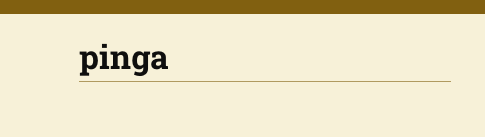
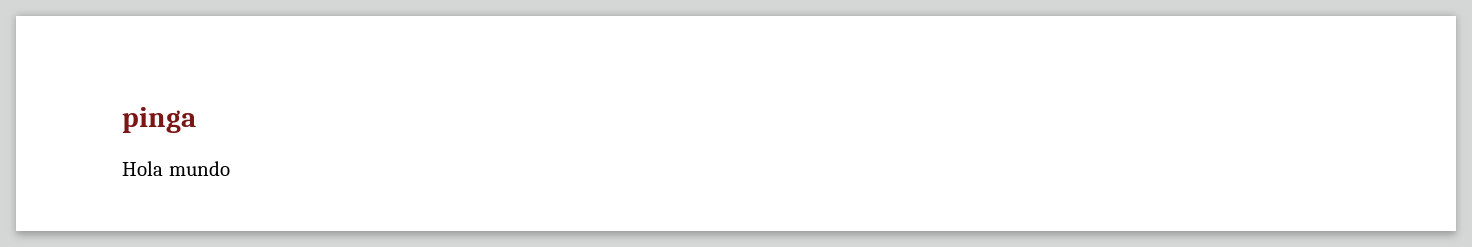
+ Hola mundo

